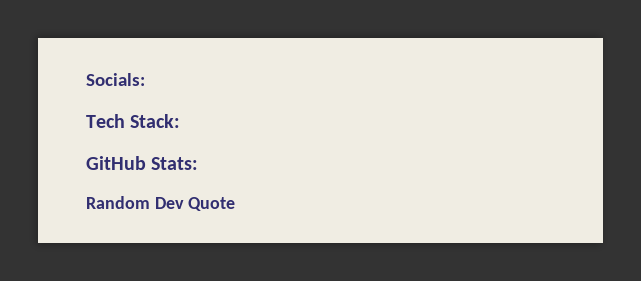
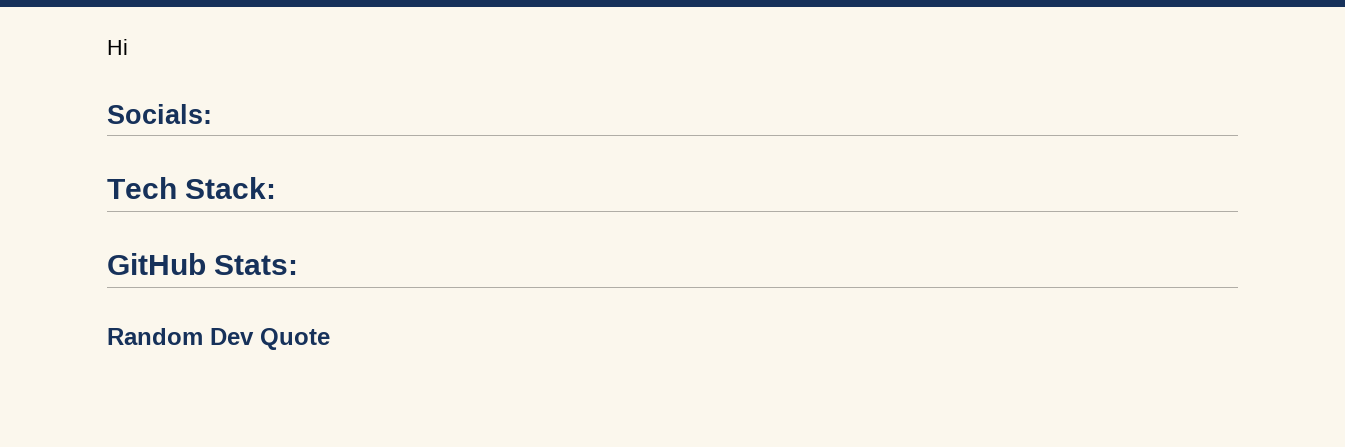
+ Hi

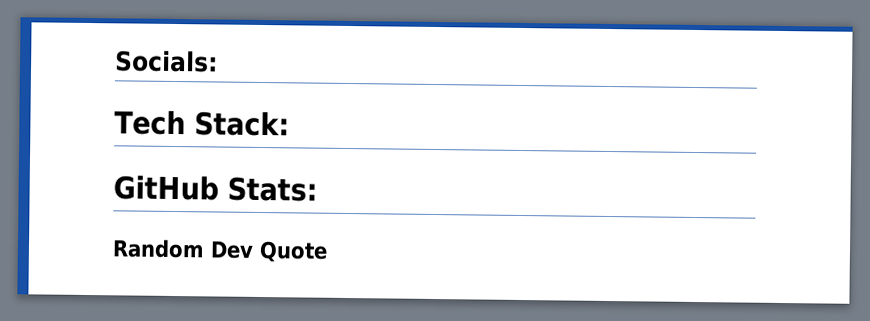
- Hi

